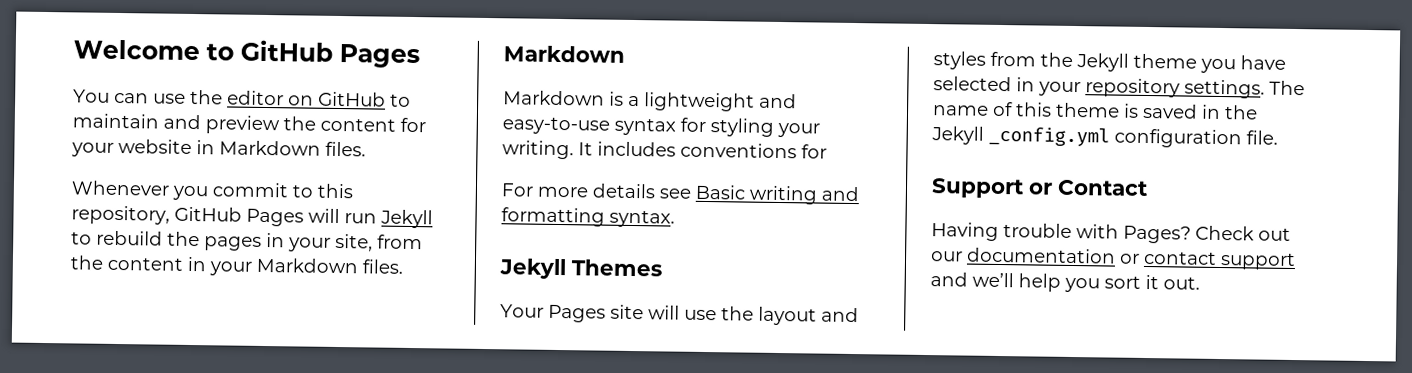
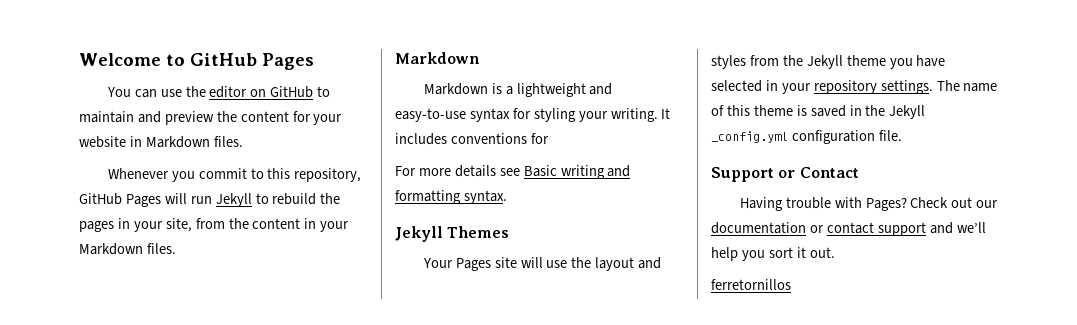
+ ferretornillos

